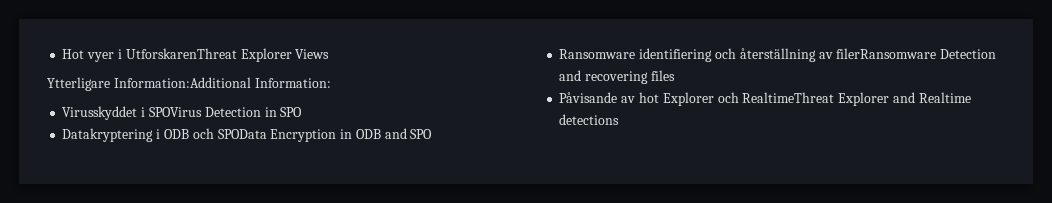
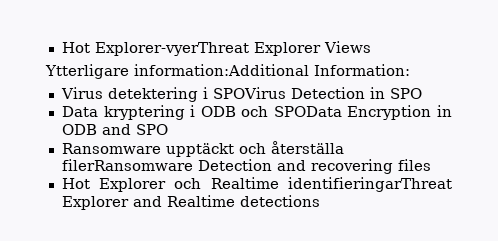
- Hot vyer i UtforskarenThreat Explorer Views
+ Hot Explorer-vyerThreat Explorer Views
- Ytterligare Information:Additional Information:
+ Ytterligare information:Additional Information:
- Virusskyddet i SPOVirus Detection in SPO
+ Virus detektering i SPOVirus Detection in SPO
- Datakryptering i ODB och SPOData Encryption in ODB and SPO
+ Data kryptering i ODB och SPOData Encryption in ODB and SPO
- Ransomware identifiering och återställning av filerRansomware Detection and recovering files
+ Ransomware upptäckt och återställa filerRansomware Detection and recovering files
- Påvisande av hot Explorer och RealtimeThreat Explorer and Realtime detections
+ Hot Explorer och Realtime identifieringarThreat Explorer and Realtime detections

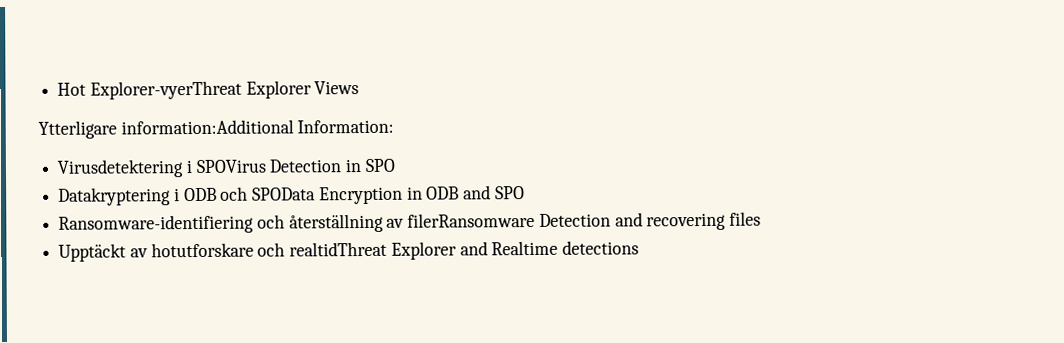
- Virus detektering i SPOVirus Detection in SPO
+ Virusdetektering i SPOVirus Detection in SPO
- Data kryptering i ODB och SPOData Encryption in ODB and SPO
+ Datakryptering i ODB och SPOData Encryption in ODB and SPO
- Ransomware upptäckt och återställa filerRansomware Detection and recovering files
+ Ransomware-identifiering och återställning av filerRansomware Detection and recovering files
- Hot Explorer och Realtime identifieringarThreat Explorer and Realtime detections
+ Upptäckt av hotutforskare och realtidThreat Explorer and Realtime detections

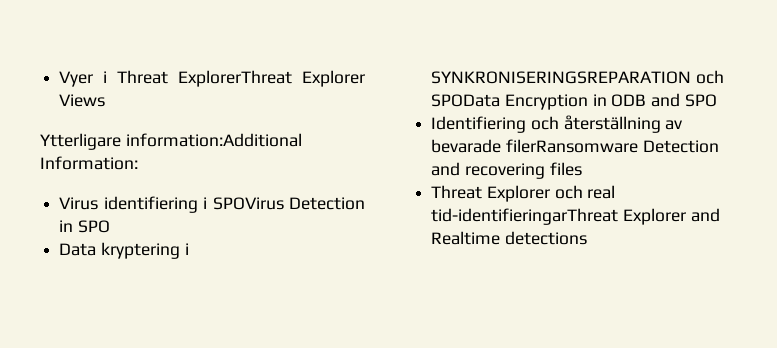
- Hot Explorer-vyerThreat Explorer Views
+ Vyer i Threat ExplorerThreat Explorer Views
- Virusdetektering i SPOVirus Detection in SPO
+ Virus identifiering i SPOVirus Detection in SPO
- Datakryptering i ODB och SPOData Encryption in ODB and SPO
+ Data kryptering i SYNKRONISERINGSREPARATION och SPOData Encryption in ODB and SPO
- Ransomware-identifiering och återställning av filerRansomware Detection and recovering files
+ Identifiering och återställning av bevarade filerRansomware Detection and recovering files
- Upptäckt av hotutforskare och realtidThreat Explorer and Realtime detections
+ Threat Explorer och real tid-identifieringarThreat Explorer and Realtime detections

